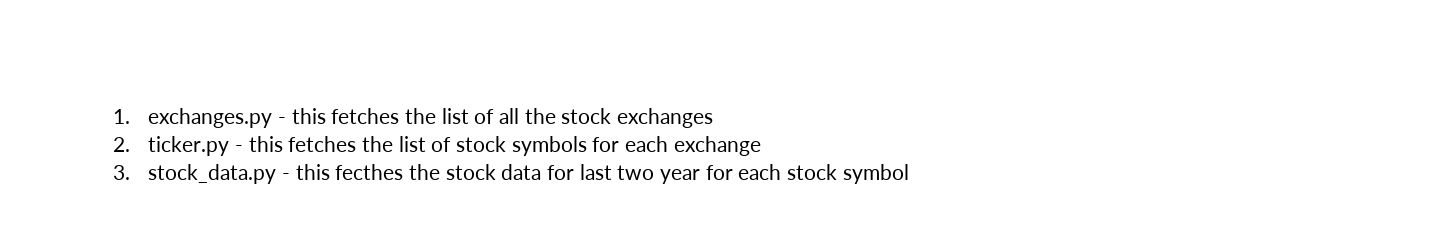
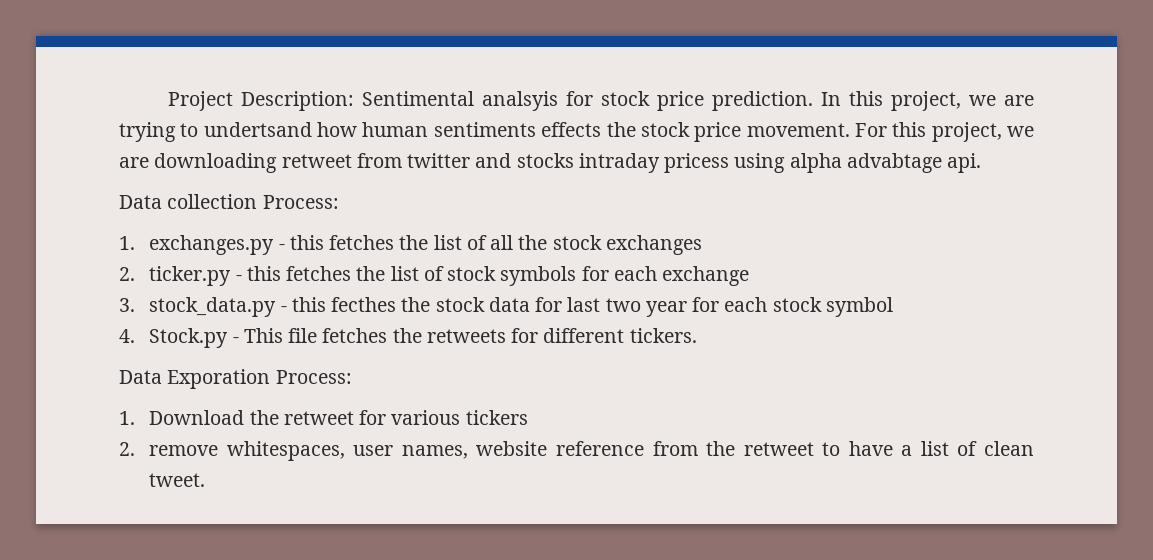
+ Project Description: Sentimental analsyis for stock price prediction. In this project, we are trying to undertsand how human sentiments effects the stock price movement. For this project, we are downloading retweet from twitter and stocks intraday pricess using alpha advabtage api.
+ Data collection Process:
+ 4. Stock.py - This file fetches the retweets for different tickers.
+ Data Exporation Process:
+ 1. Download the retweet for various tickers
+ 2. remove whitespaces, user names, website reference from the retweet to have a list of clean tweet.

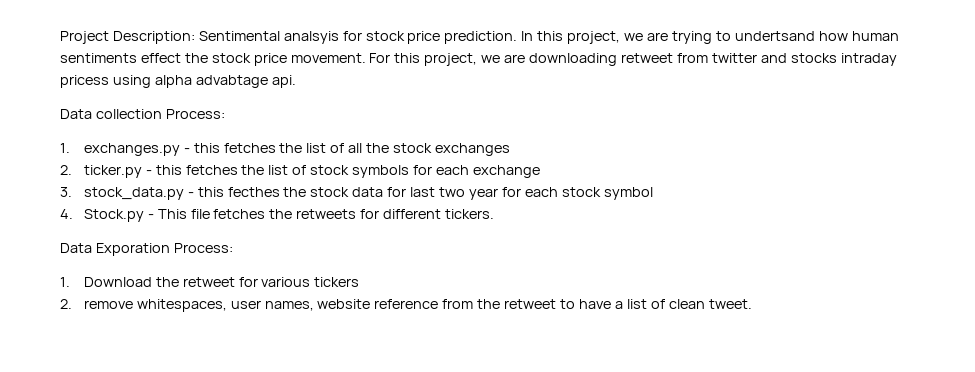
- In this project, we are trying to undertsand how human sentiments effects the stock price movement.
+ In this project, we are trying to undertsand how human sentiments effect the stock price movement.

